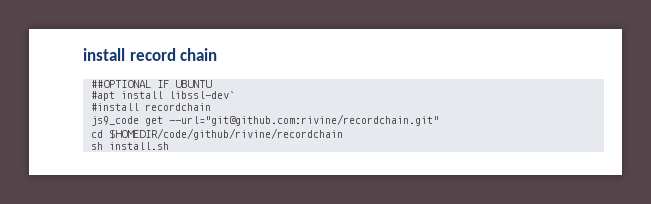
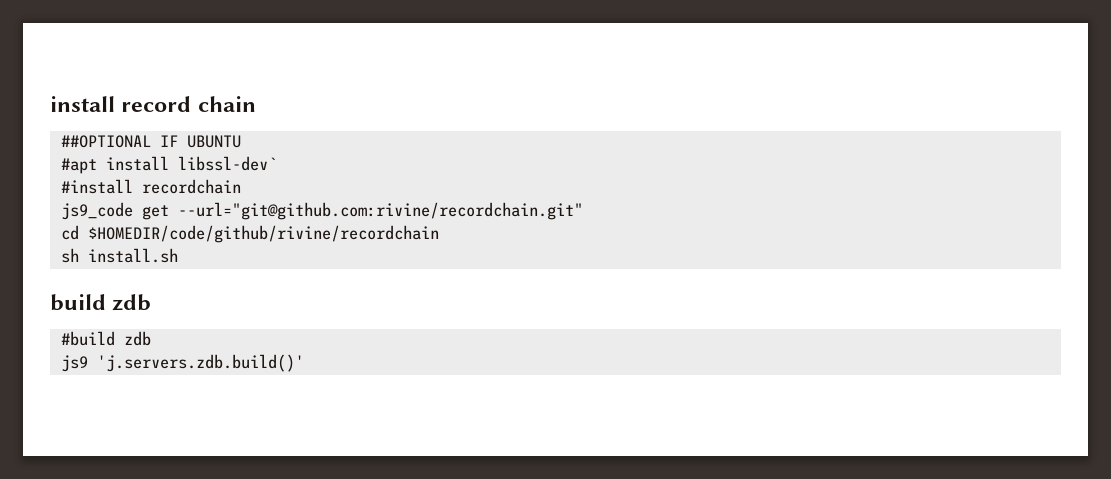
+ build zdb
+ #build zdb
+ js9 'j.servers.zdb.build()'

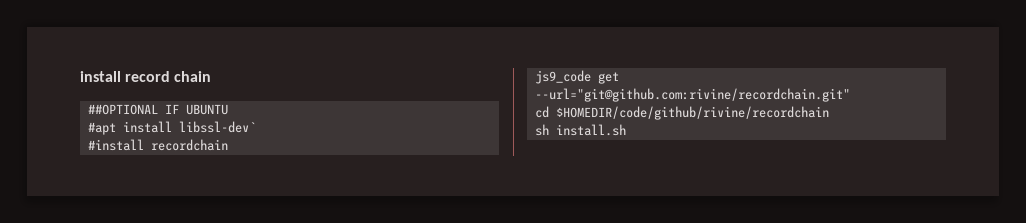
- build zdb
- #build zdb
- js9 'j.servers.zdb.build()'

